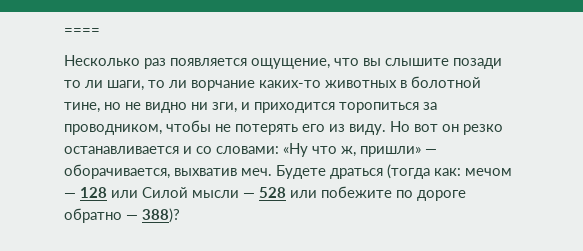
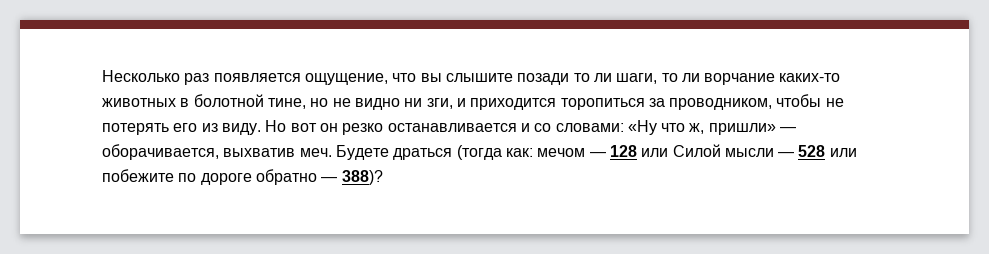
- ====

